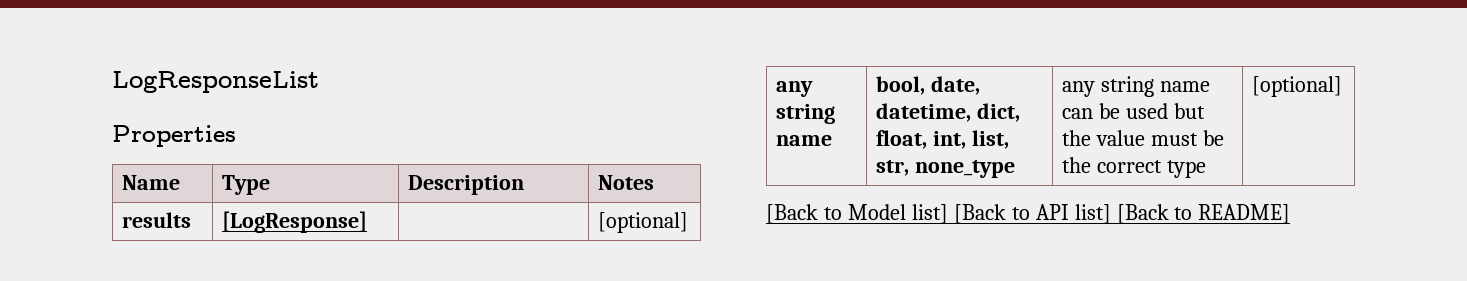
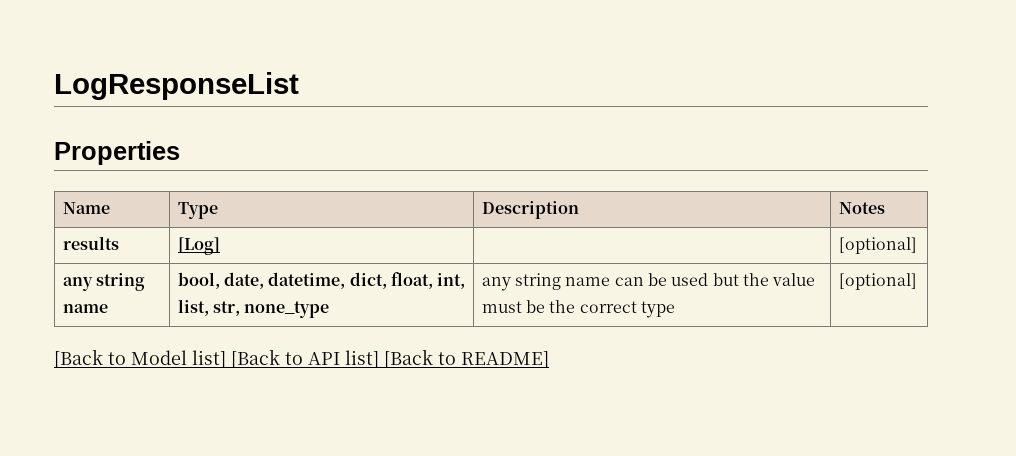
- results | [LogResponse] | | [optional]
+ results | [Log] | | [optional]

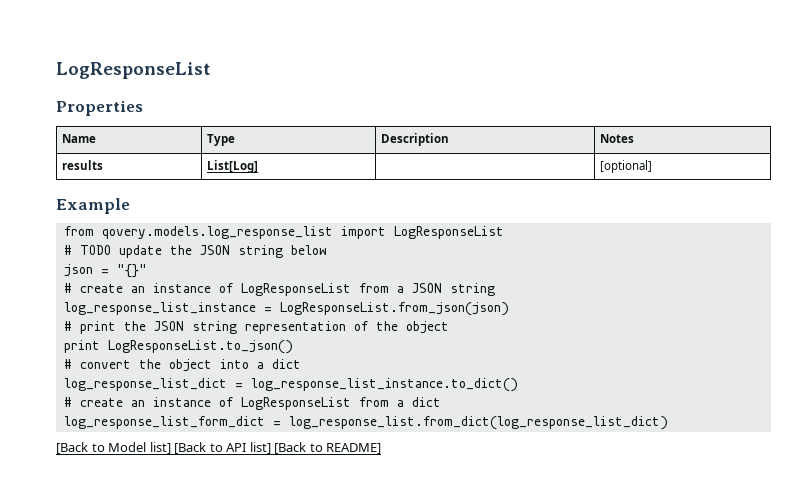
- results | [Log] | | [optional]
- any string name | bool, date, datetime, dict, float, int, list, str, none_type | any string name can be used but the value must be the correct type | [optional]
+ results | List[Log] | | [optional]
+ Example
+ from qovery.models.log_response_list import LogResponseList
+ # TODO update the JSON string below
+ json = "{}"
+ # create an instance of LogResponseList from a JSON string
+ log_response_list_instance = LogResponseList.from_json(json)
+ # print the JSON string representation of the object
+ print LogResponseList.to_json()
+ # convert the object into a dict
+ log_response_list_dict = log_response_list_instance.to_dict()
+ # create an instance of LogResponseList from a dict
+ log_response_list_form_dict = log_response_list.from_dict(log_response_list_dict)

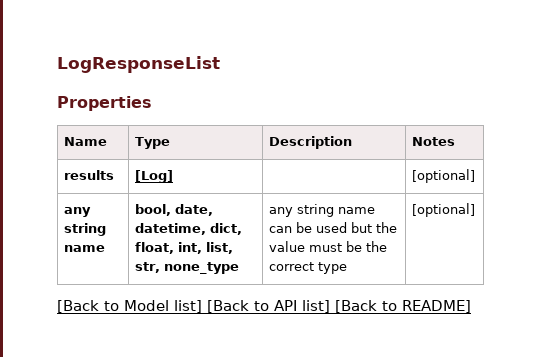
- results | List[Log] | | [optional]
- Example
- from qovery.models.log_response_list import LogResponseList
- # TODO update the JSON string below
- json = "{}"
- # create an instance of LogResponseList from a JSON string
- log_response_list_instance = LogResponseList.from_json(json)
- # print the JSON string representation of the object
- print LogResponseList.to_json()
- # convert the object into a dict
- log_response_list_dict = log_response_list_instance.to_dict()
- # create an instance of LogResponseList from a dict
- log_response_list_form_dict = log_response_list.from_dict(log_response_list_dict)
+ results | [Log] | | [optional]
+ any string name | bool, date, datetime, dict, float, int, list, str, none_type | any string name can be used but the value must be the correct type | [optional]

